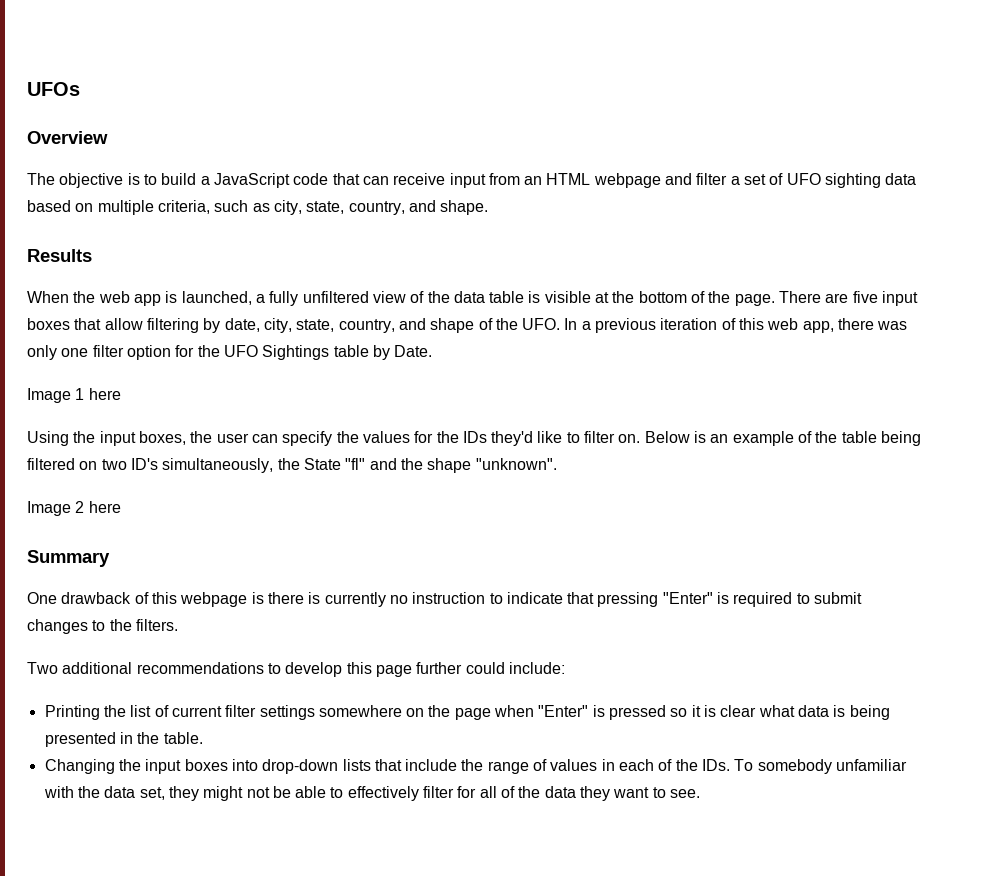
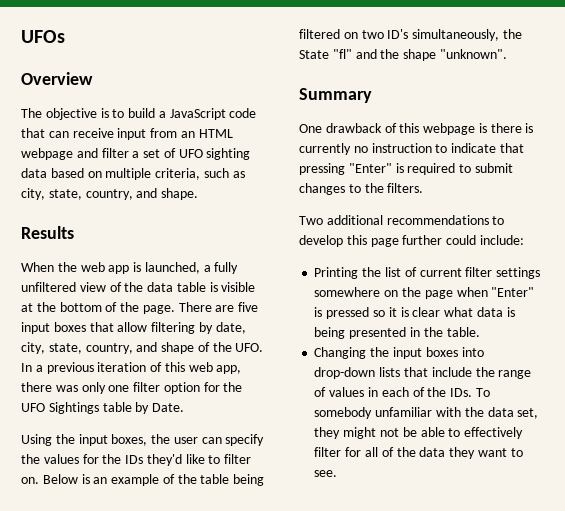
- Image 1 here
- Image 2 here

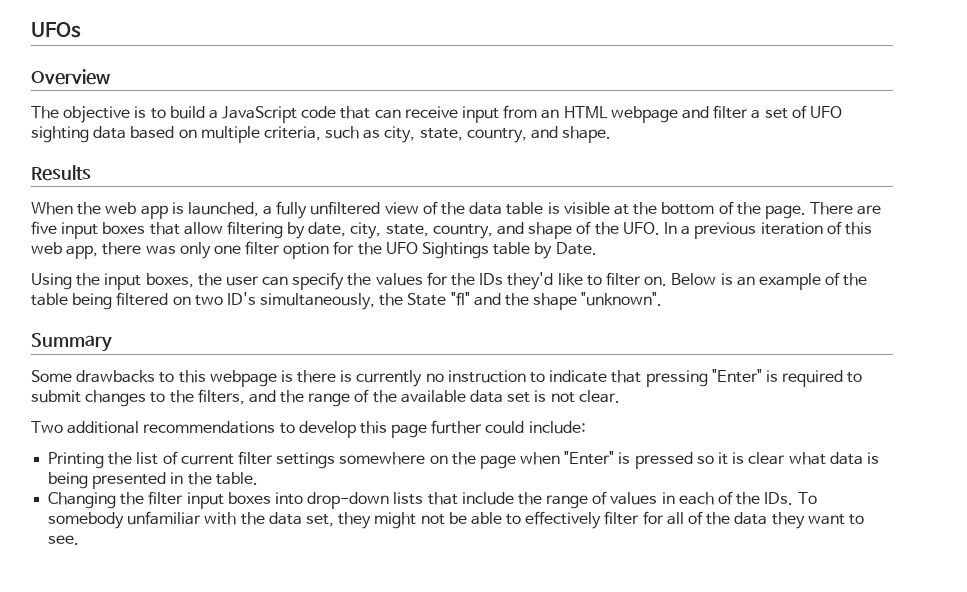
- One drawback of this webpage is there is currently no instruction to indicate that pressing "Enter" is required to submit changes to the filters.
+ Some drawbacks to this webpage is there is currently no instruction to indicate that pressing "Enter" is required to submit changes to the filters, and the range of the available data set is not clear.
- Changing the input boxes into drop-down lists that include the range of values in each of the IDs. To somebody unfamiliar with the data set, they might not be able to effectively filter for all of the data they want to see.
+ Changing the filter input boxes into drop-down lists that include the range of values in each of the IDs. To somebody unfamiliar with the data set, they might not be able to effectively filter for all of the data they want to see.

